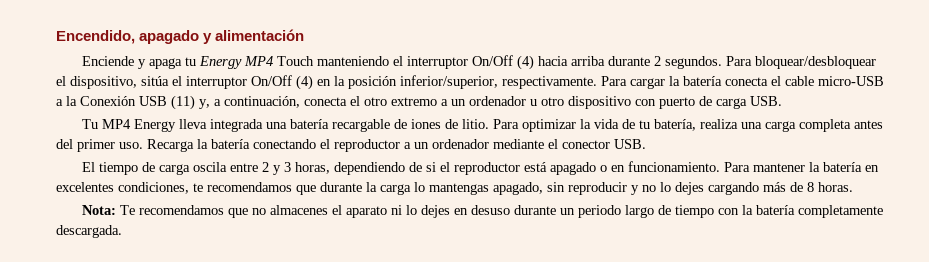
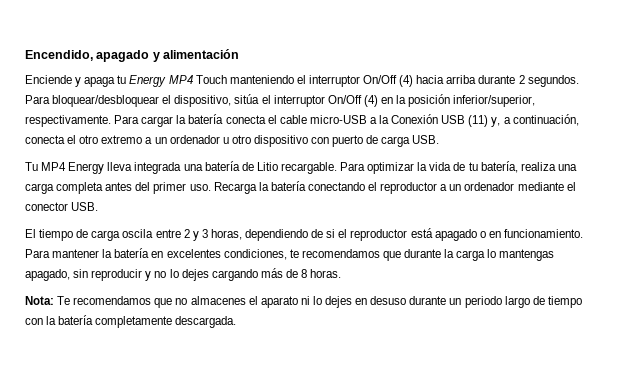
- Tu MP4 Energy lleva integrada una batería recargable de iones de litio.
+ Tu MP4 Energy lleva integrada una batería de Litio recargable.

